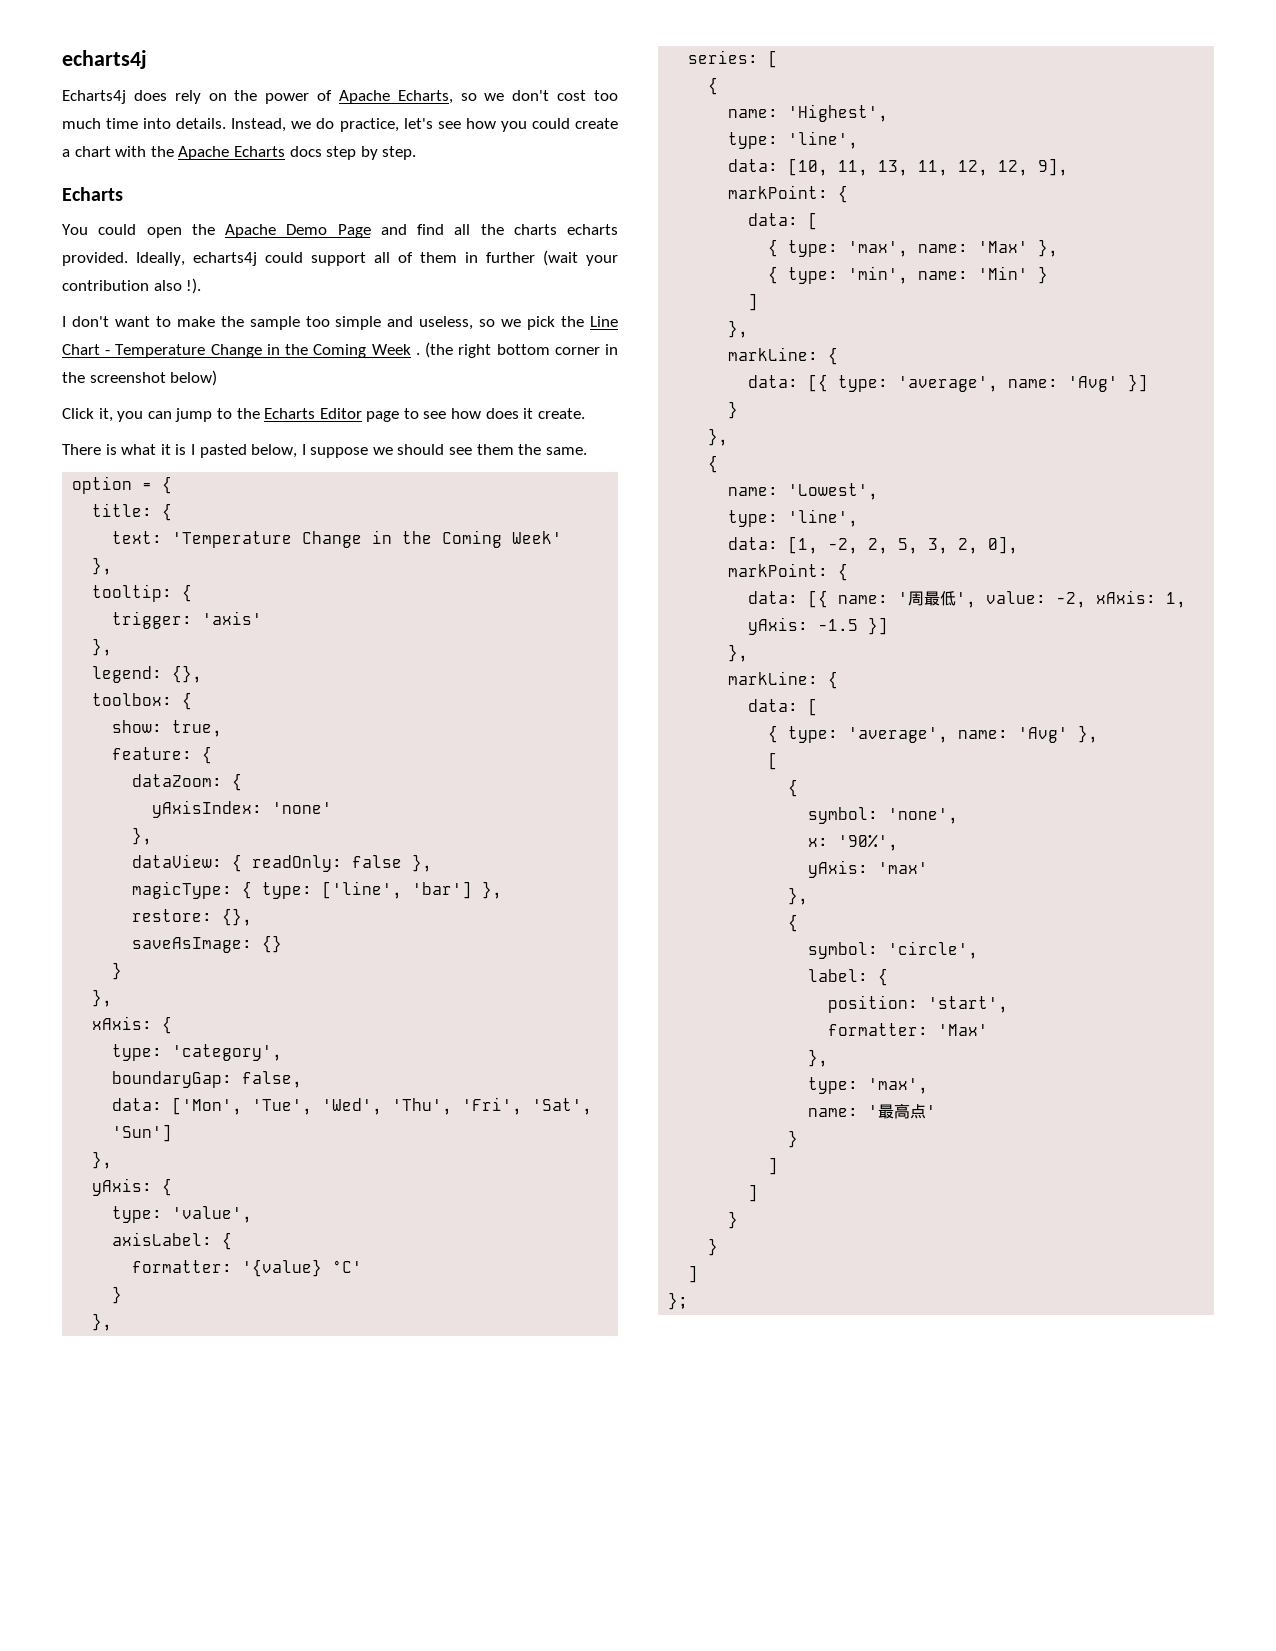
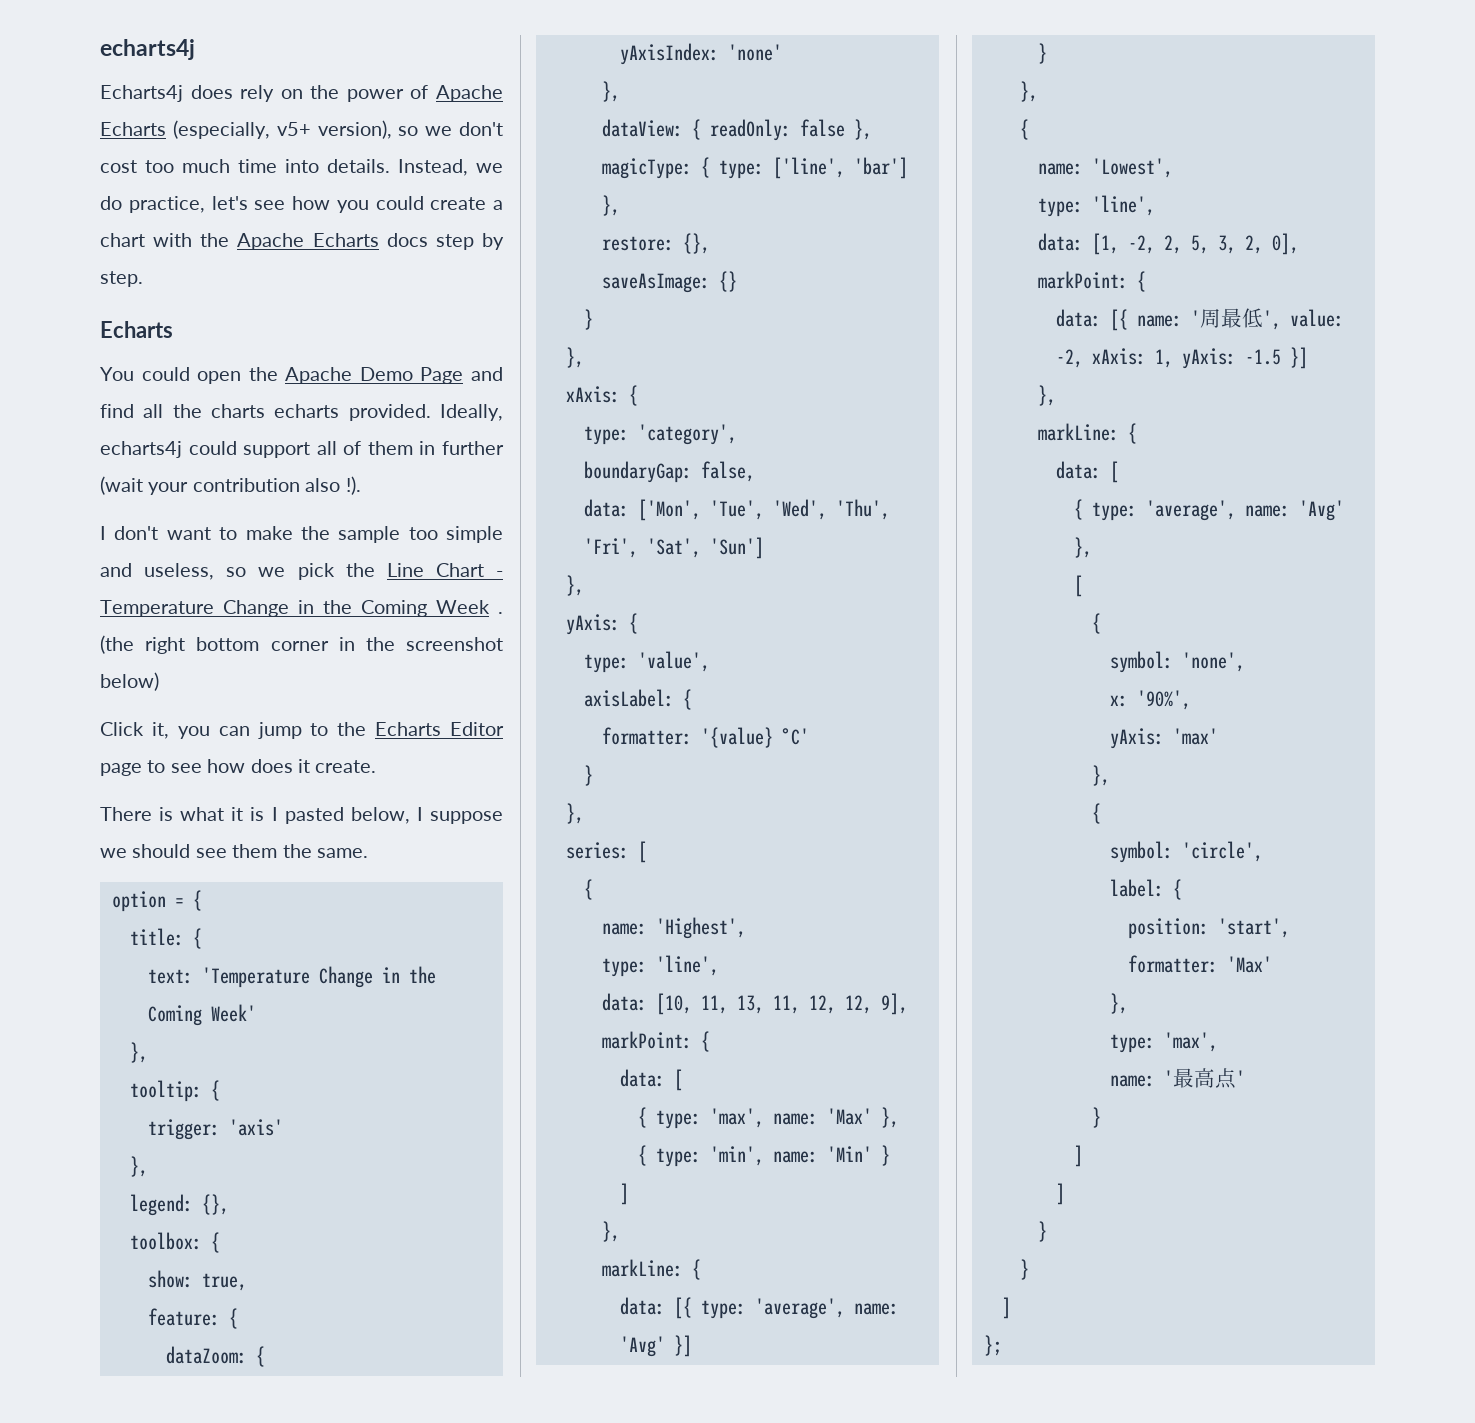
- Echarts4j does rely on the power of Apache Echarts, so we don't cost too much time into details.
+ Echarts4j does rely on the power of Apache Echarts (especially, v5+ version), so we don't cost too much time into details.

